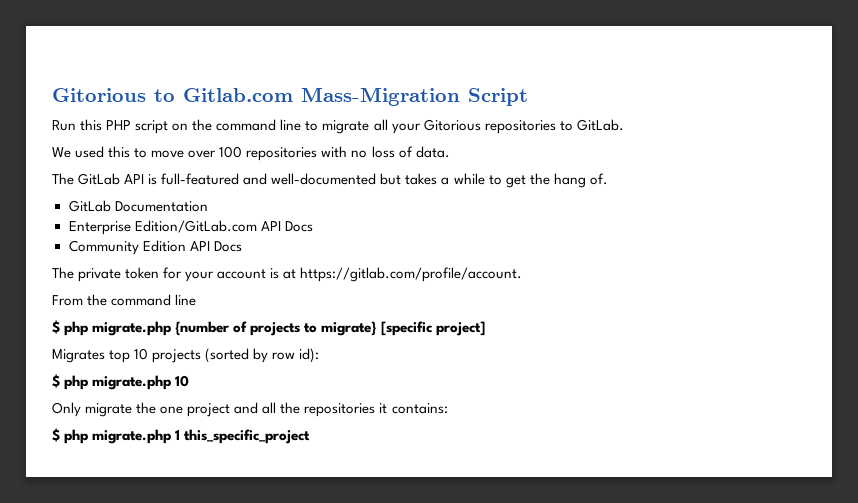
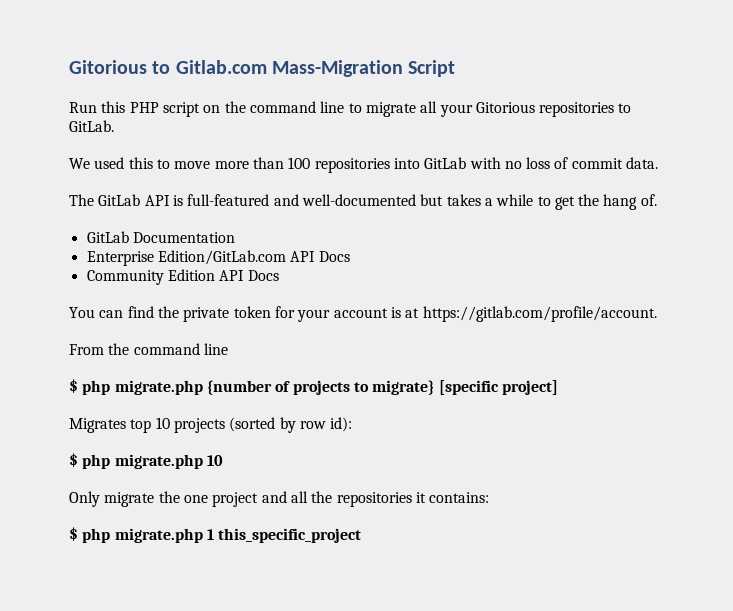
- We used this to move over 100 repositories with no loss of data.
+ We used this to move more than 100 repositories into GitLab with no loss of commit data.
- The private token for your account is at https://gitlab.com/profile/account.
+ You can find the private token for your account is at https://gitlab.com/profile/account.

